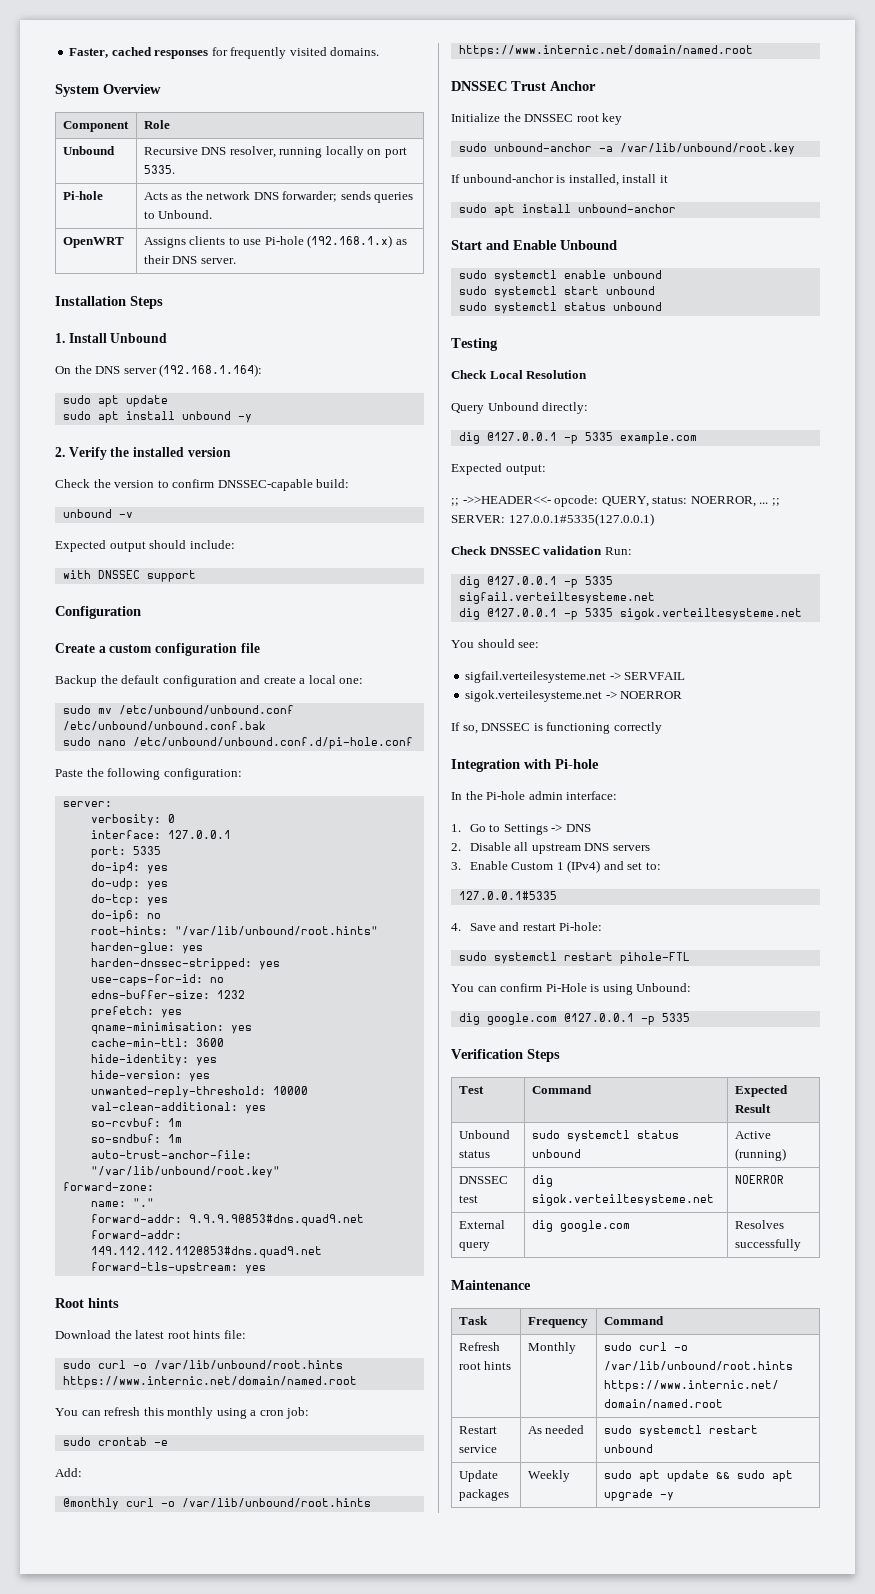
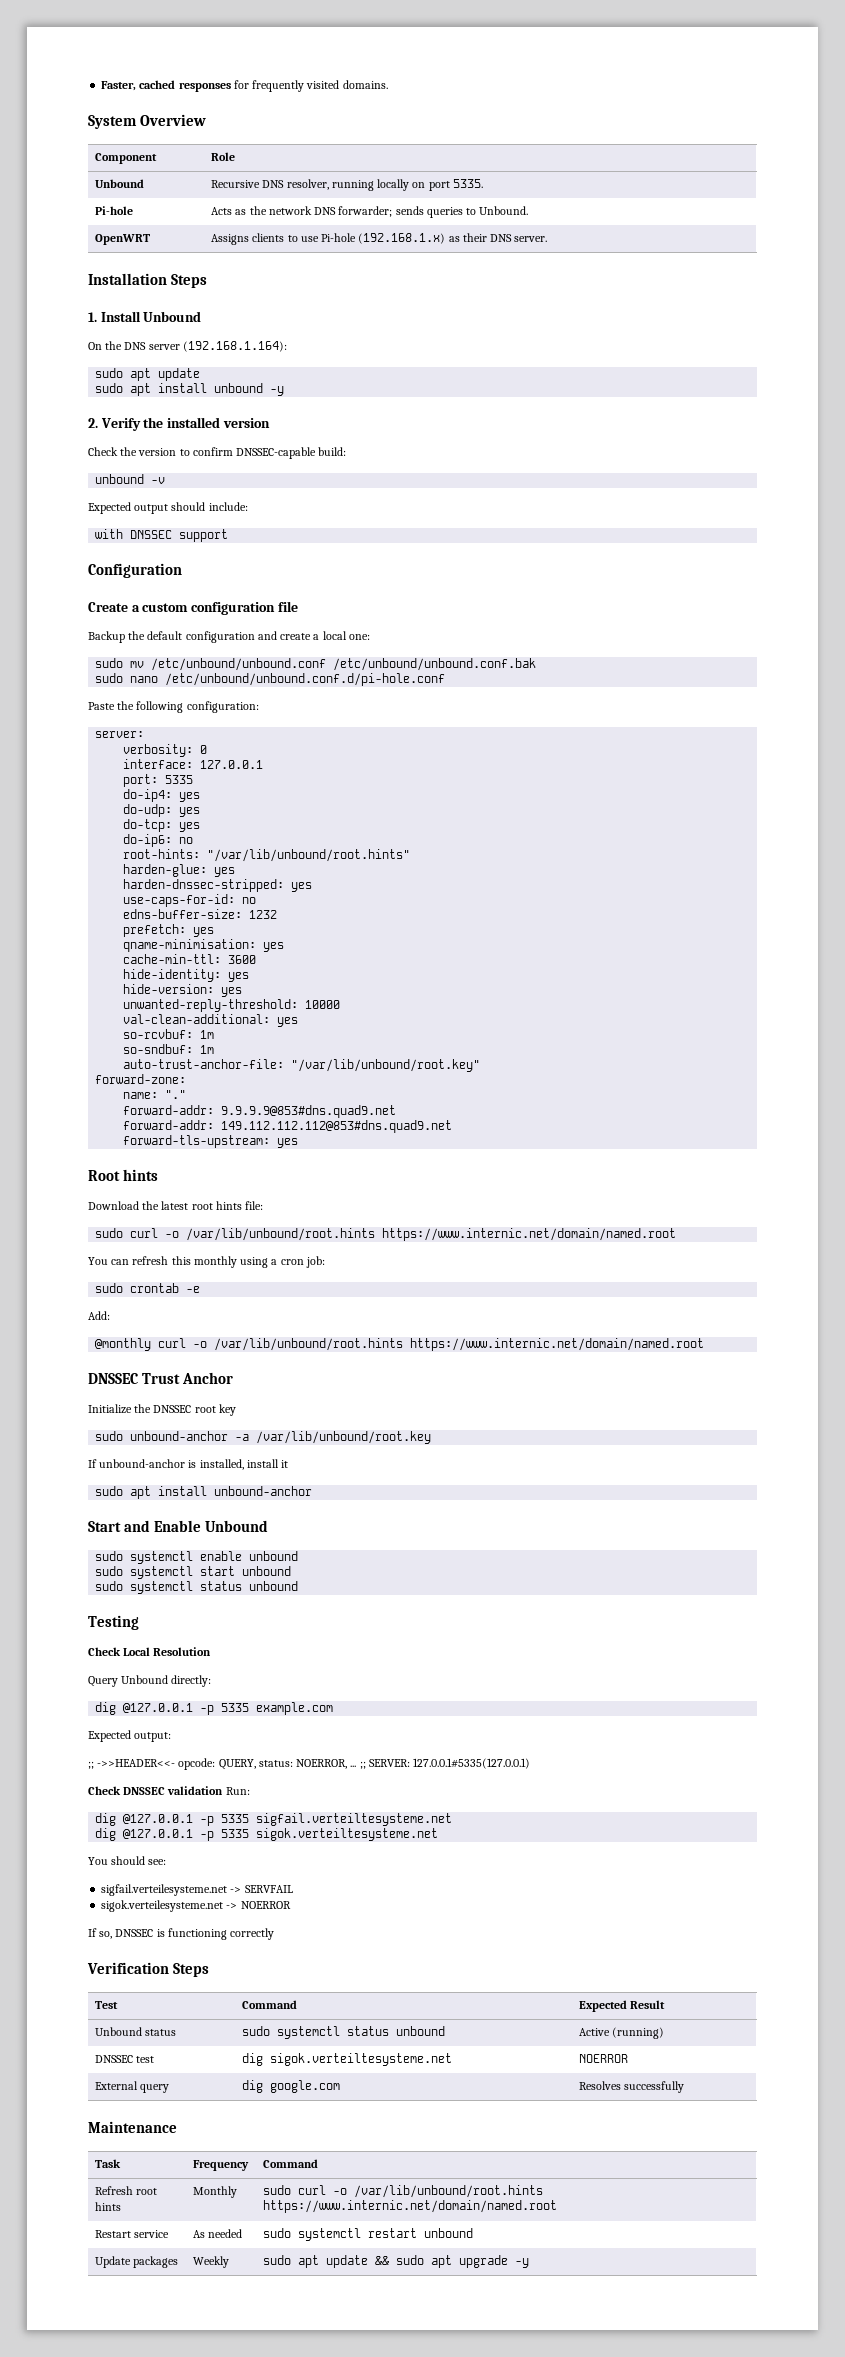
- Integration with Pi-hole
- In the Pi-hole admin interface:
- 1. Go to Settings -> DNS
- 2. Disable all upstream DNS servers
- 3. Enable Custom 1 (IPv4) and set to:
- 127.0.0.1#5335
- 4. Save and restart Pi-hole:
- sudo systemctl restart pihole-FTL
- You can confirm Pi-Hole is using Unbound:
- dig google.com @127.0.0.1 -p 5335

